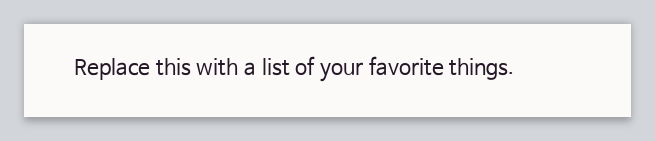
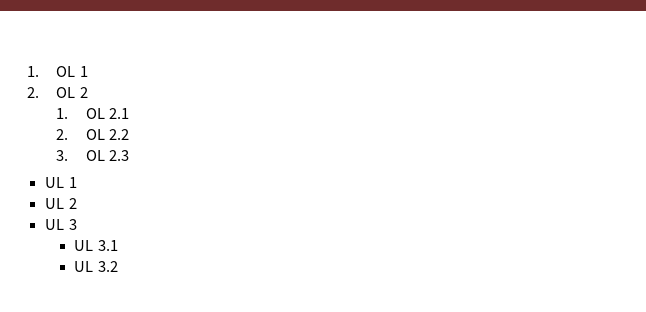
- Replace this with a list of your favorite things.
+ 1. OL 1
+ 2. OL 2
+ 1. OL 2.1
+ 2. OL 2.2
+ 3. OL 2.3
+ UL 1
+ UL 2
+ UL 3
+ UL 3.1
+ UL 3.2

